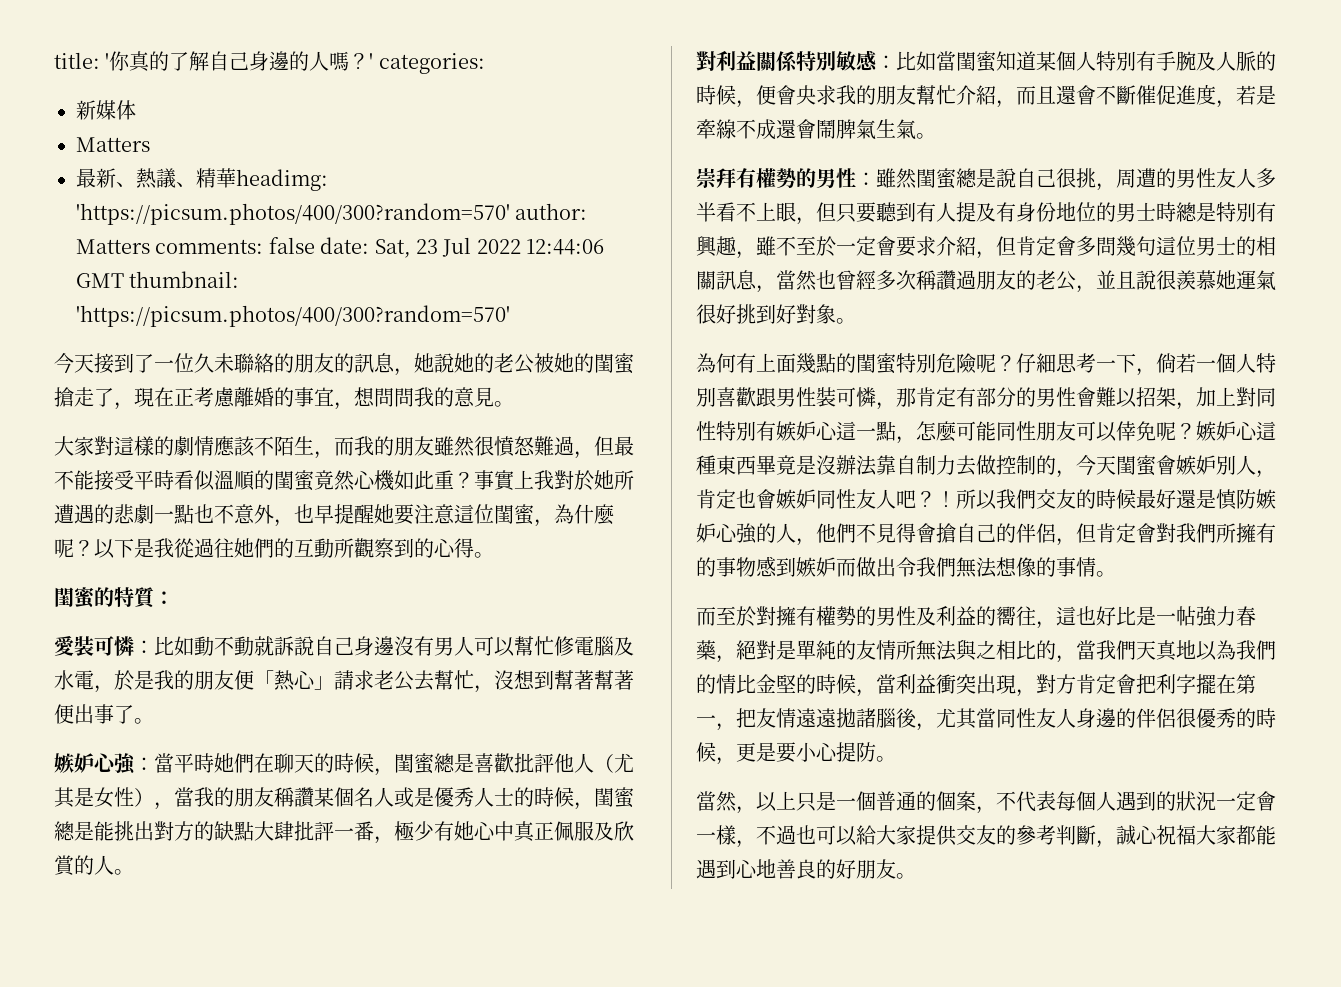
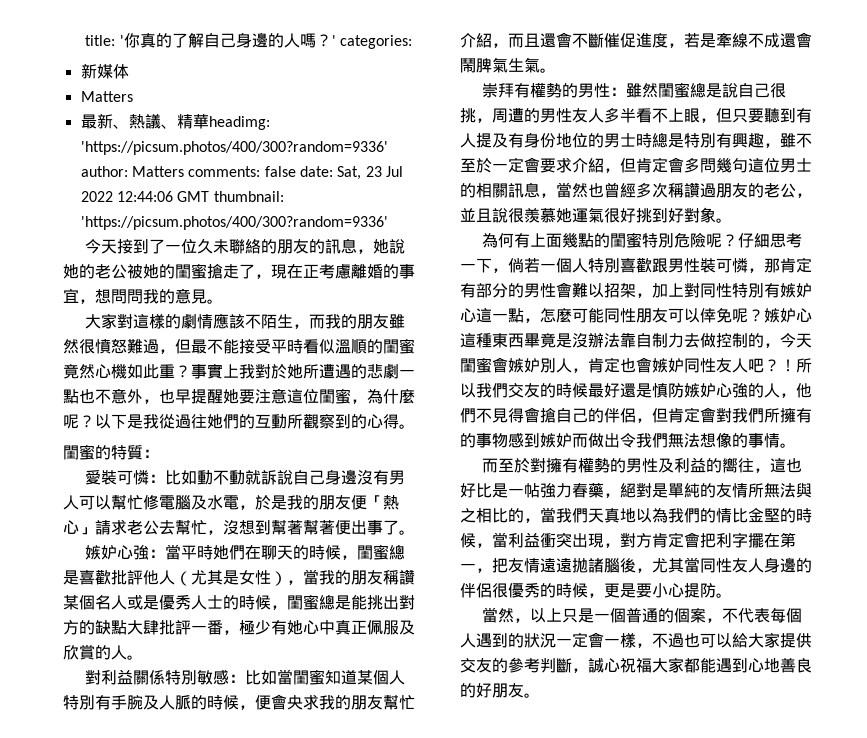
- 最新、熱議、精華headimg: 'https://picsum.photos/400/300?random=570' author: Matters comments: false date: Sat, 23 Jul 2022 12:44:06 GMT thumbnail: 'https://picsum.photos/400/300?random=570'
+ 最新、熱議、精華headimg: 'https://picsum.photos/400/300?random=9336' author: Matters comments: false date: Sat, 23 Jul 2022 12:44:06 GMT thumbnail: 'https://picsum.photos/400/300?random=9336'

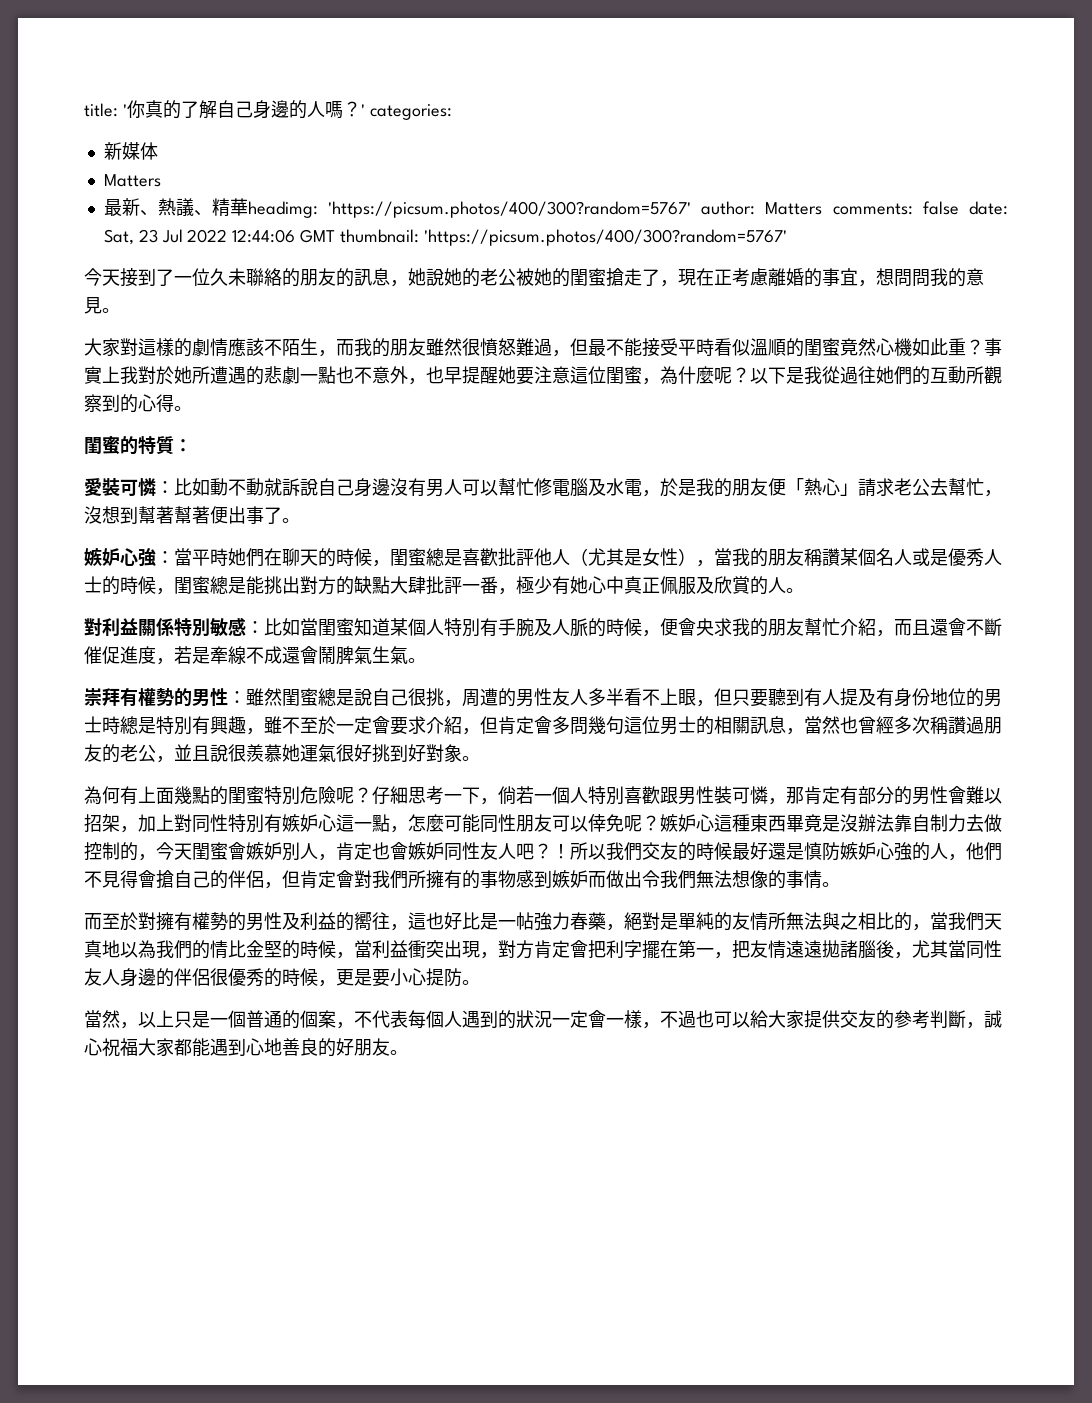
- 最新、熱議、精華headimg: 'https://picsum.photos/400/300?random=9336' author: Matters comments: false date: Sat, 23 Jul 2022 12:44:06 GMT thumbnail: 'https://picsum.photos/400/300?random=9336'
+ 最新、熱議、精華headimg: 'https://picsum.photos/400/300?random=5767' author: Matters comments: false date: Sat, 23 Jul 2022 12:44:06 GMT thumbnail: 'https://picsum.photos/400/300?random=5767'

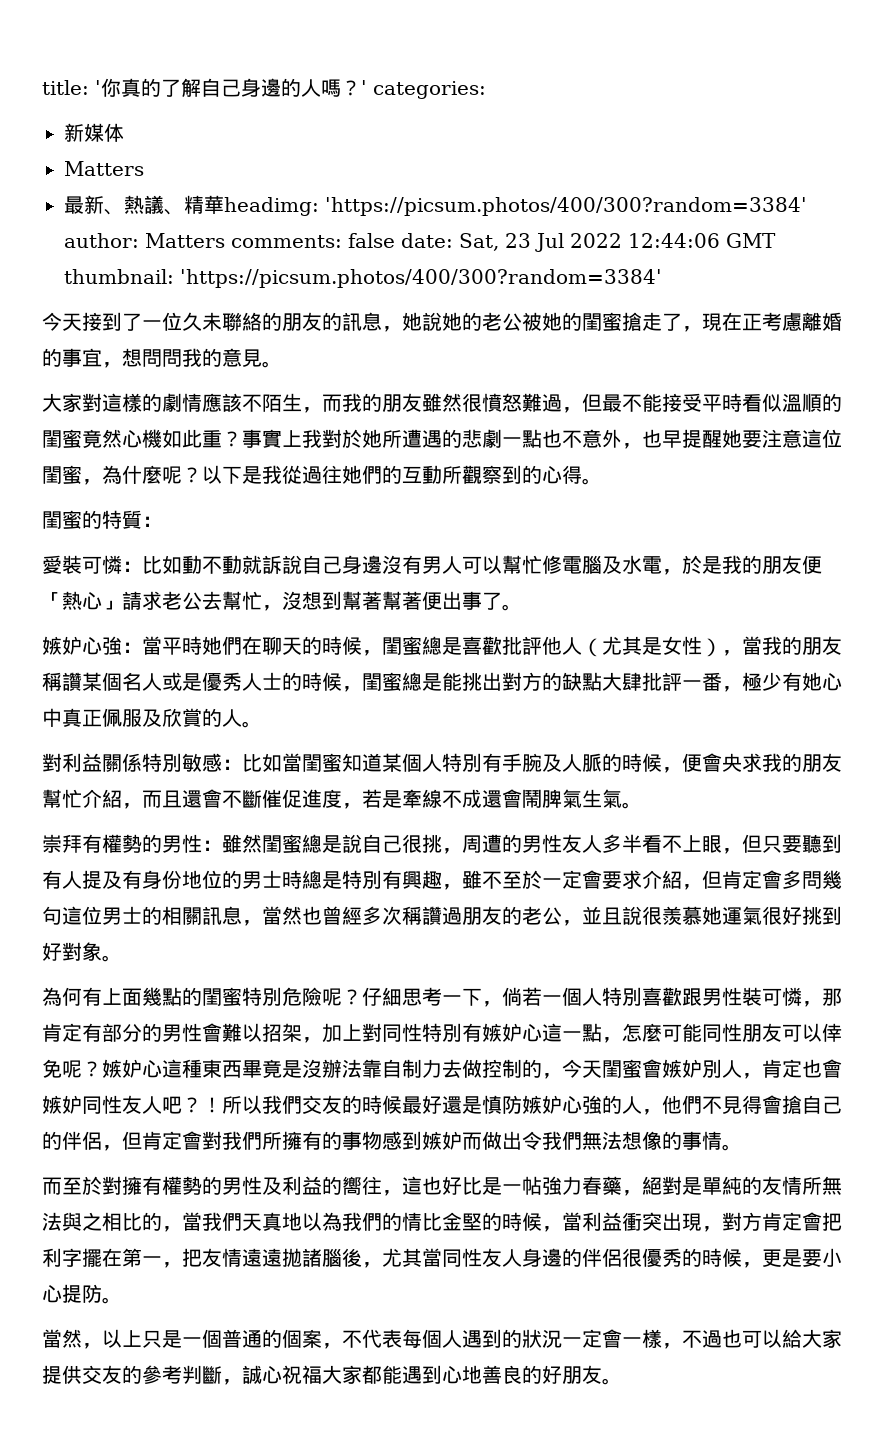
- 最新、熱議、精華headimg: 'https://picsum.photos/400/300?random=5767' author: Matters comments: false date: Sat, 23 Jul 2022 12:44:06 GMT thumbnail: 'https://picsum.photos/400/300?random=5767'
+ 最新、熱議、精華headimg: 'https://picsum.photos/400/300?random=3384' author: Matters comments: false date: Sat, 23 Jul 2022 12:44:06 GMT thumbnail: 'https://picsum.photos/400/300?random=3384'

